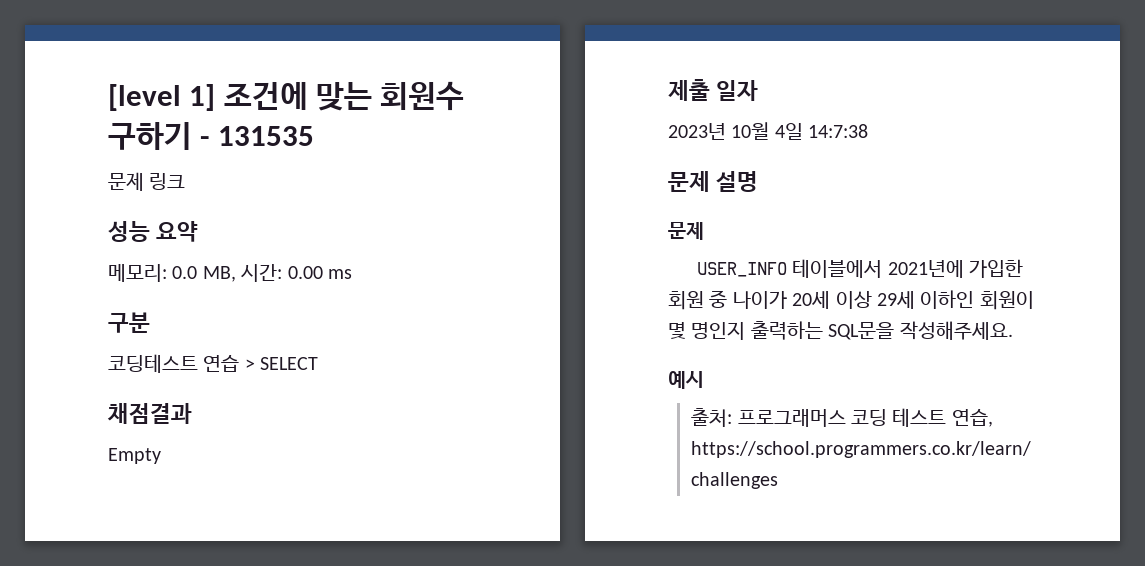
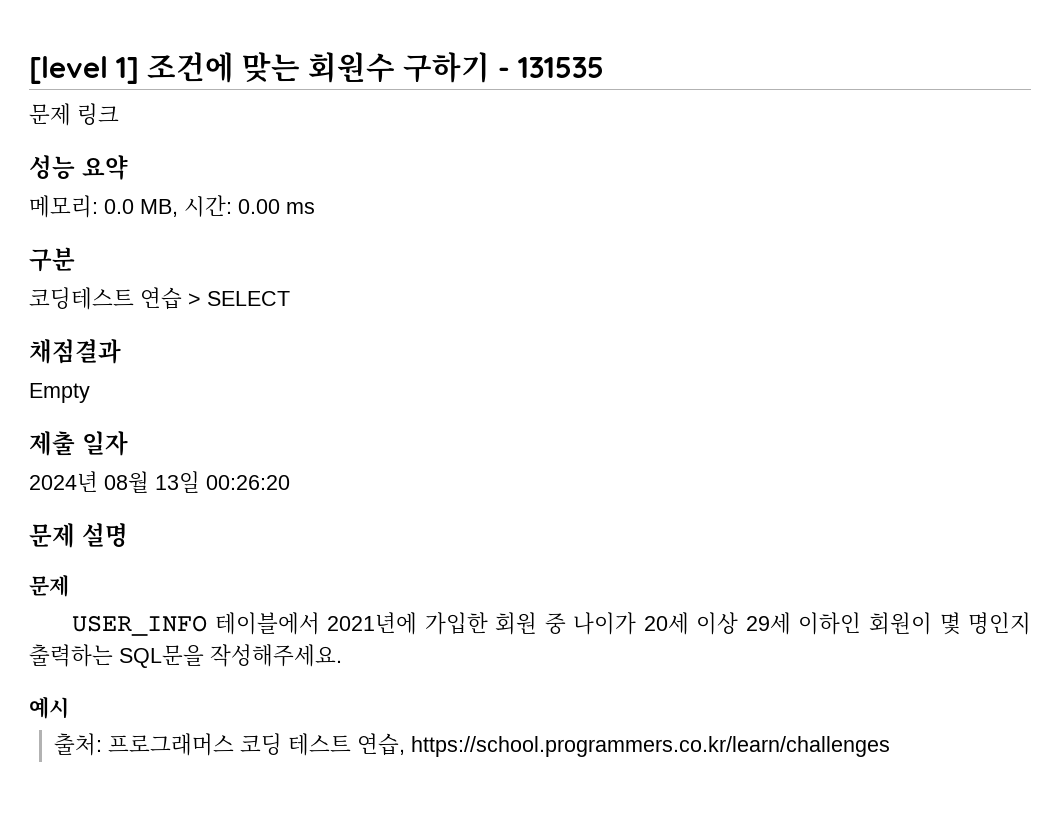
- 2023년 10월 4일 14:7:38
+ 2024년 08월 13일 00:26:20

